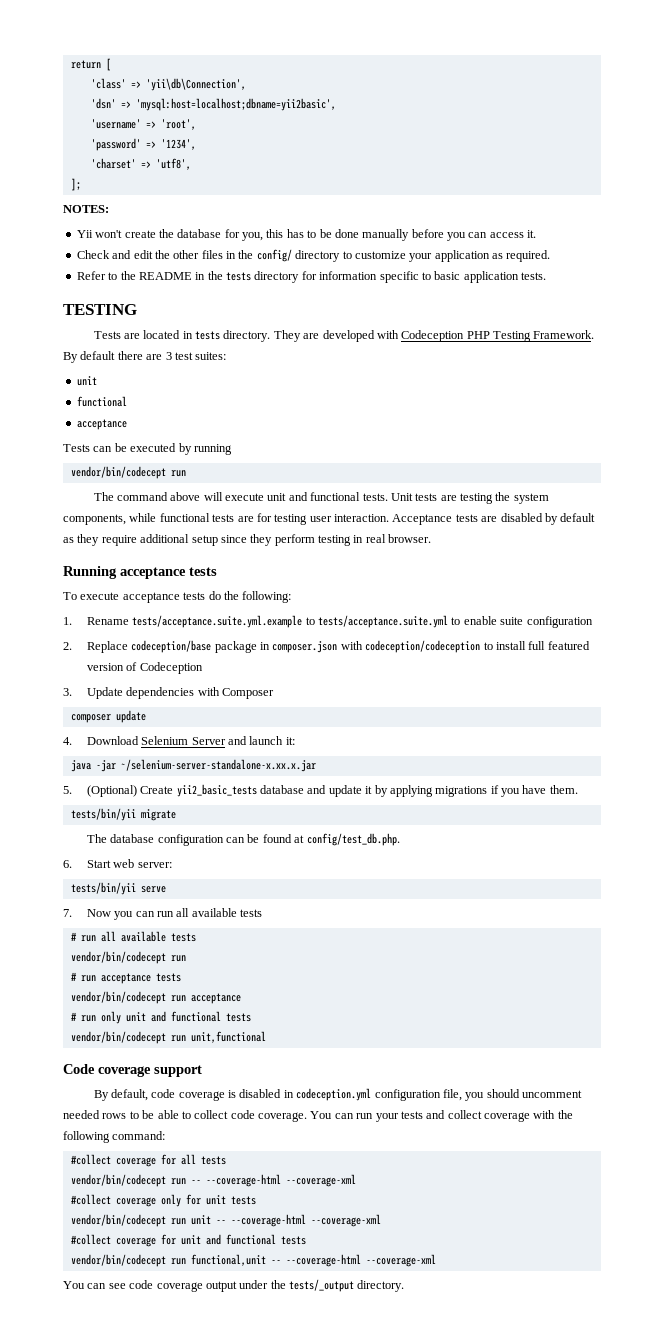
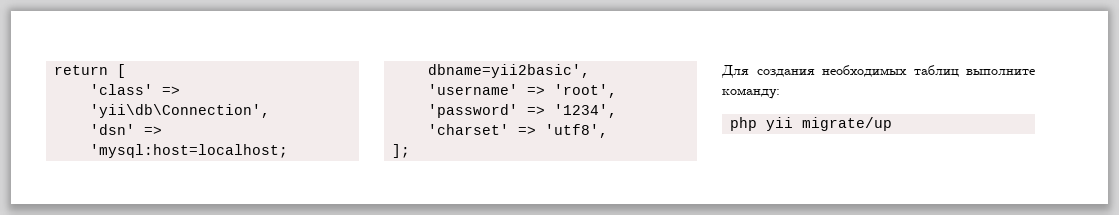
- NOTES:
- Yii won't create the database for you, this has to be done manually before you can access it.
- Check and edit the other files in the config/ directory to customize your application as required.
- Refer to the README in the tests directory for information specific to basic application tests.
- TESTING
- Tests are located in tests directory. They are developed with Codeception PHP Testing Framework. By default there are 3 test suites:
- unit
- functional
- acceptance
- Tests can be executed by running
- vendor/bin/codecept run
- The command above will execute unit and functional tests. Unit tests are testing the system components, while functional tests are for testing user interaction. Acceptance tests are disabled by default as they require additional setup since they perform testing in real browser.
- Running acceptance tests
- To execute acceptance tests do the following:
- 1. Rename tests/acceptance.suite.yml.example to tests/acceptance.suite.yml to enable suite configuration
- 2. Replace codeception/base package in composer.json with codeception/codeception to install full featured version of Codeception
- 3. Update dependencies with Composer
- composer update
- 4. Download Selenium Server and launch it:
- java -jar ~/selenium-server-standalone-x.xx.x.jar
- 5. (Optional) Create yii2_basic_tests database and update it by applying migrations if you have them.
- tests/bin/yii migrate
- The database configuration can be found at config/test_db.php.
- 6. Start web server:
- tests/bin/yii serve
- 7. Now you can run all available tests
- # run all available tests
- vendor/bin/codecept run
- # run acceptance tests
- vendor/bin/codecept run acceptance
- # run only unit and functional tests
- vendor/bin/codecept run unit,functional
- Code coverage support
- By default, code coverage is disabled in codeception.yml configuration file, you should uncomment needed rows to be able to collect code coverage. You can run your tests and collect coverage with the following command:
- #collect coverage for all tests
- vendor/bin/codecept run -- --coverage-html --coverage-xml
- #collect coverage only for unit tests
- vendor/bin/codecept run unit -- --coverage-html --coverage-xml
- #collect coverage for unit and functional tests
- vendor/bin/codecept run functional,unit -- --coverage-html --coverage-xml
- You can see code coverage output under the tests/_output directory.
+ Для создания необходимых таблиц выполните команду:
+ php yii migrate/up

